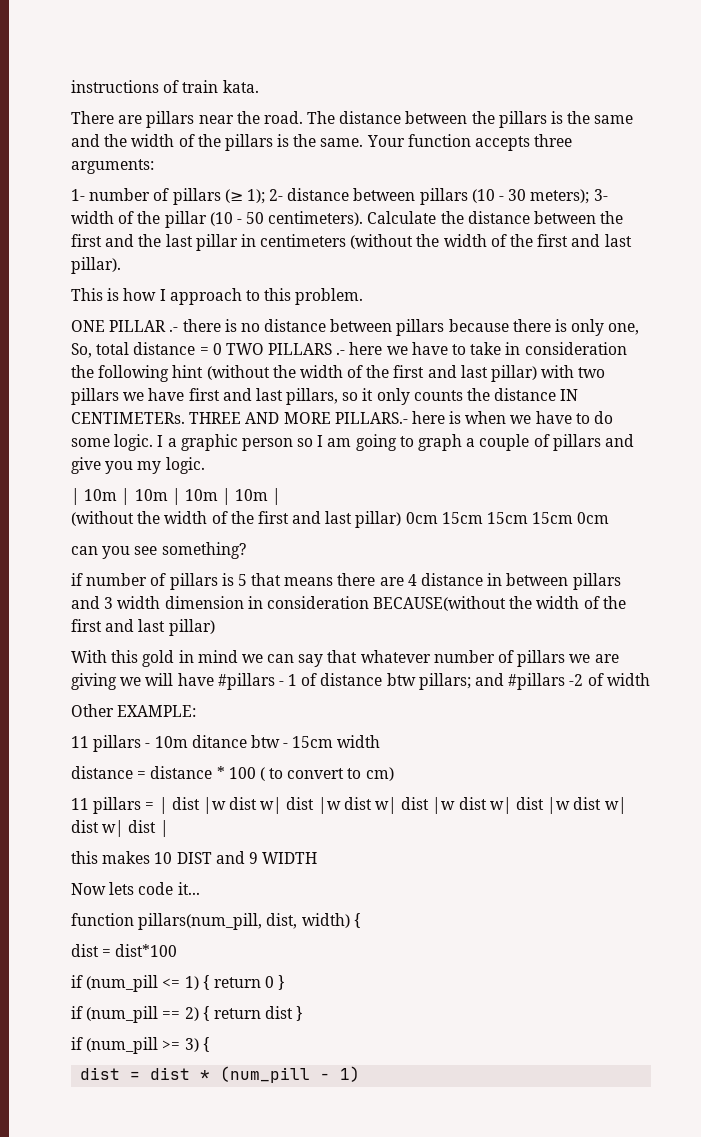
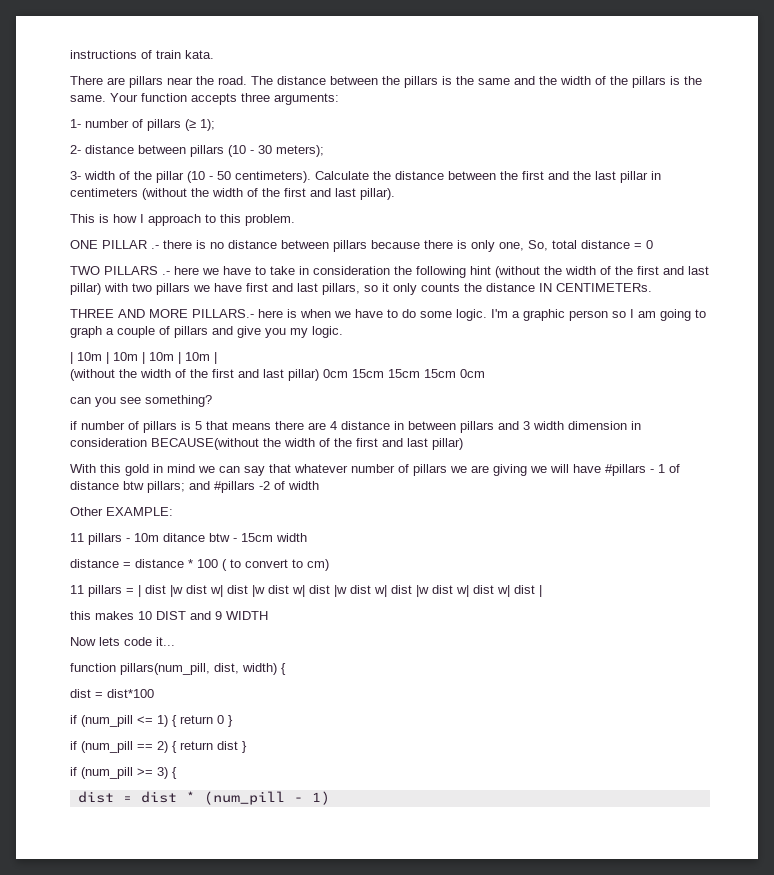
- 1- number of pillars (≥ 1); 2- distance between pillars (10 - 30 meters); 3- width of the pillar (10 - 50 centimeters).
+ 1- number of pillars (≥ 1);
+ 2- distance between pillars (10 - 30 meters);
+ 3- width of the pillar (10 - 50 centimeters).
- ONE PILLAR .- there is no distance between pillars because there is only one, So, total distance = 0 TWO PILLARS .- here we have to take in consideration the following hint (without the width of the first and last pillar) with two pillars we have first and last pillars, so it only counts the distance IN CENTIMETERs. THREE AND MORE PILLARS.- here is when we have to do some logic.
+ ONE PILLAR .- there is no distance between pillars because there is only one, So, total distance = 0
+ TWO PILLARS .- here we have to take in consideration the following hint (without the width of the first and last pillar) with two pillars we have first and last pillars, so it only counts the distance IN CENTIMETERs.
+ THREE AND MORE PILLARS.- here is when we have to do some logic.
- I a graphic person so I am going to graph a couple of pillars and give you my logic.
+ I'm a graphic person so I am going to graph a couple of pillars and give you my logic.

